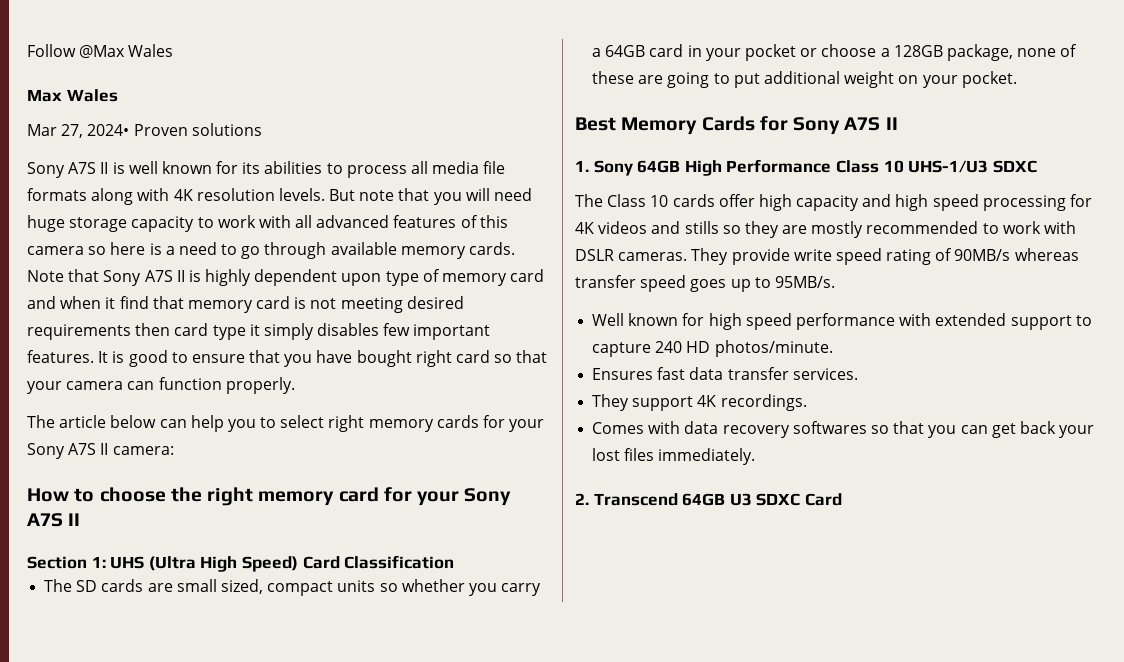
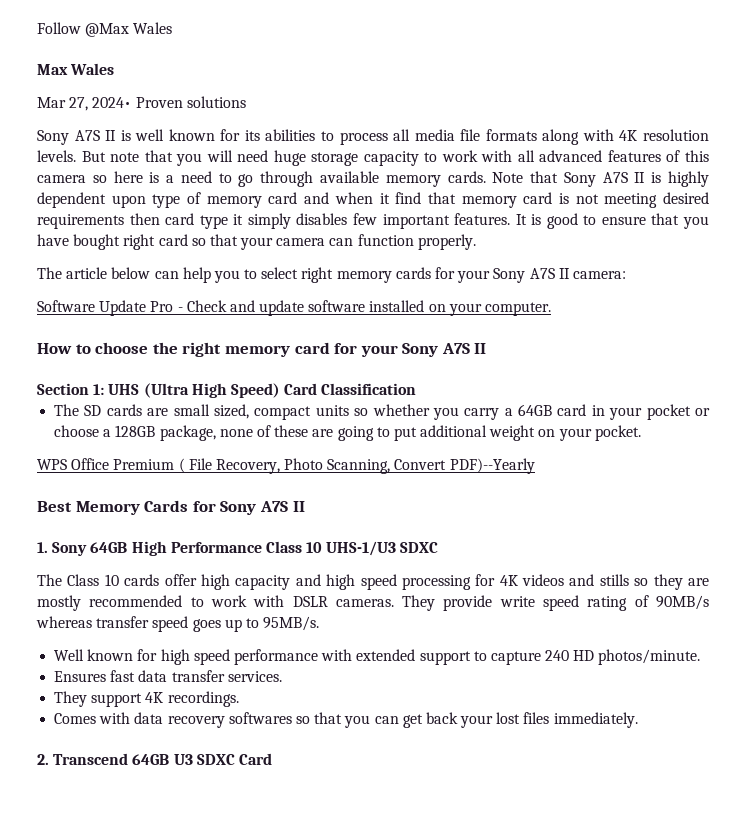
+ Software Update Pro - Check and update software installed on your computer.
+ WPS Office Premium ( File Recovery, Photo Scanning, Convert PDF)--Yearly

